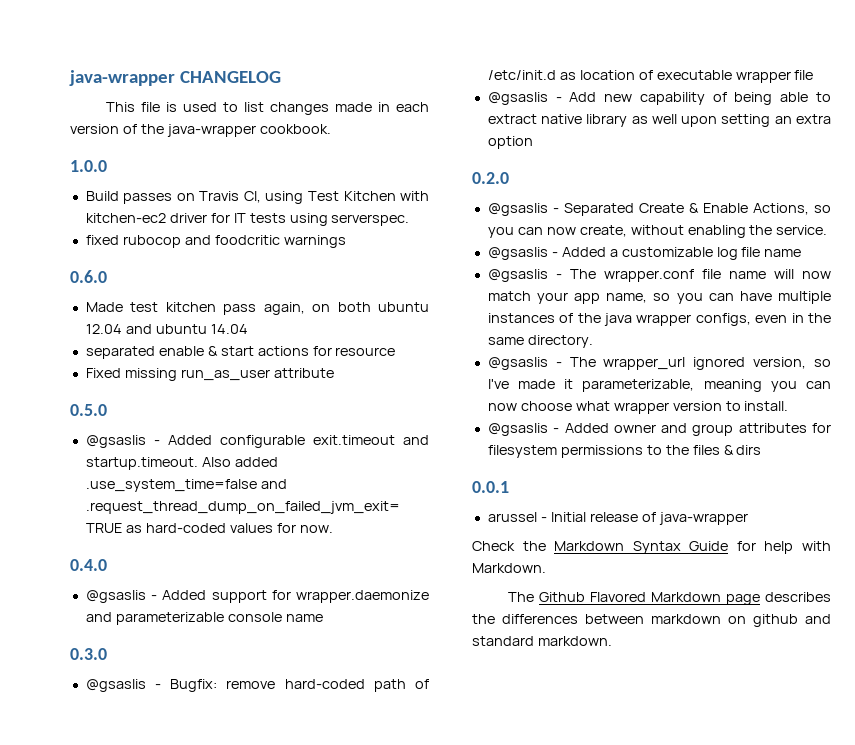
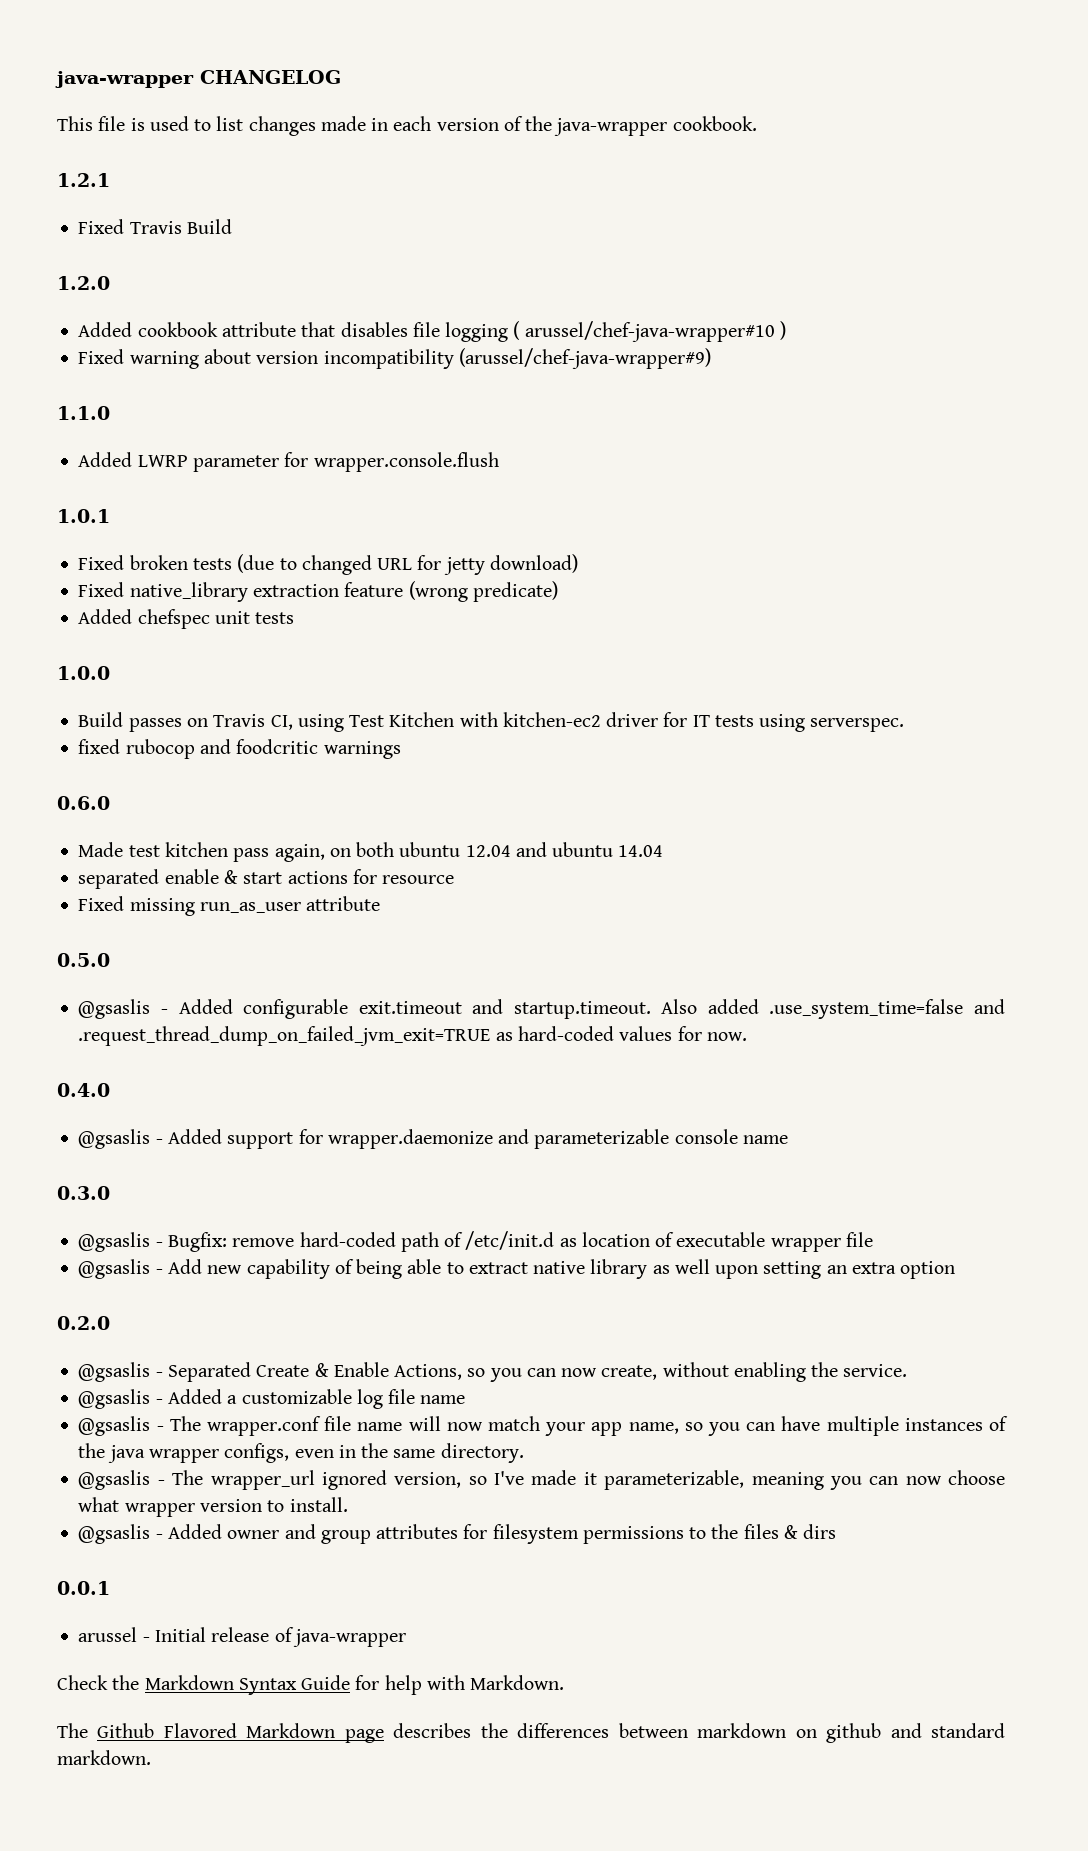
+ 1.2.1
+ Fixed Travis Build
+ 1.2.0
+ Added cookbook attribute that disables file logging ( arussel/chef-java-wrapper#10 )
+ Fixed warning about version incompatibility (arussel/chef-java-wrapper#9)
+ 1.1.0
+ Added LWRP parameter for wrapper.console.flush
+ 1.0.1
+ Fixed broken tests (due to changed URL for jetty download)
+ Fixed native_library extraction feature (wrong predicate)
+ Added chefspec unit tests

